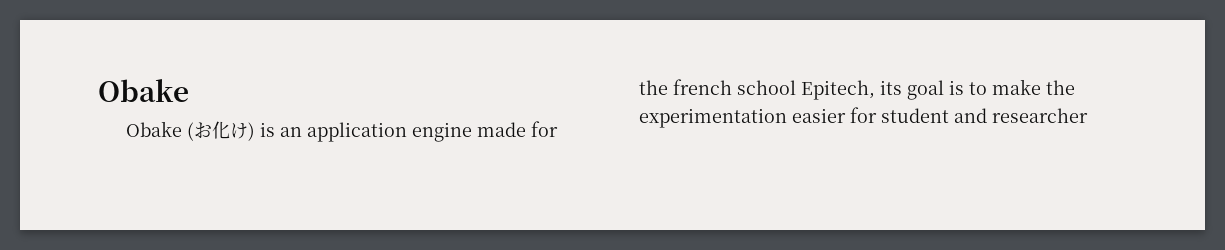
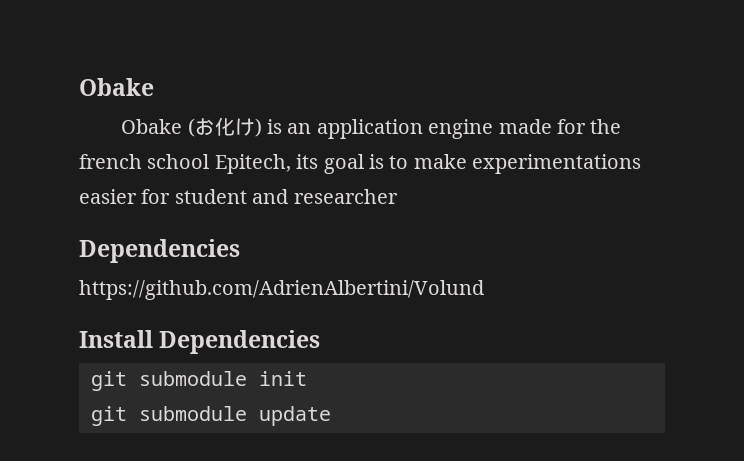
- Obake (お化け) is an application engine made for the french school Epitech, its goal is to make the experimentation easier for student and researcher
+ Obake (お化け) is an application engine made for the french school Epitech, its goal is to make experimentations easier for student and researcher
+ Dependencies
+ https://github.com/AdrienAlbertini/Volund
+ Install Dependencies
+ git submodule init
+ git submodule update

